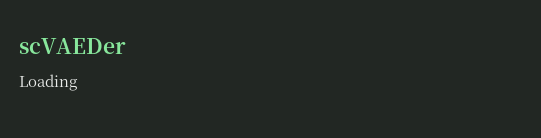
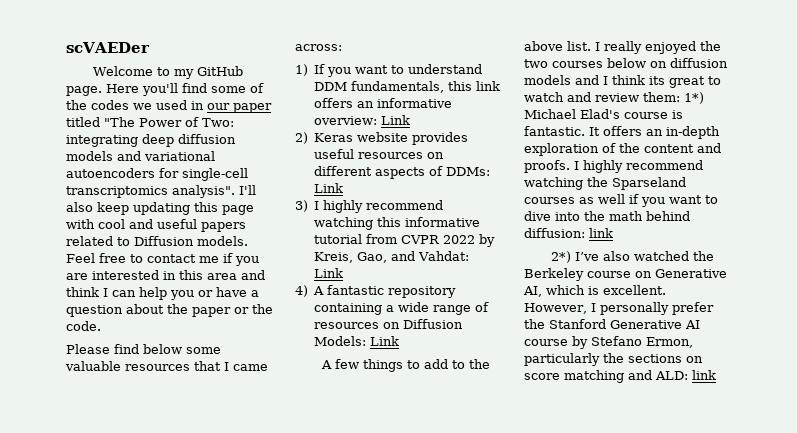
- Loading
+ Welcome to my GitHub page. Here you'll find some of the codes we used in our paper titled "The Power of Two: integrating deep diffusion models and variational autoencoders for single-cell transcriptomics analysis". I'll also keep updating this page with cool and useful papers related to Diffusion models. Feel free to contact me if you are interested in this area and think I can help you or have a question about the paper or the code.
+ Please find below some valuable resources that I came across:
+ 1) If you want to understand DDM fundamentals, this link offers an informative overview: Link
+ 2) Keras website provides useful resources on different aspects of DDMs: Link
+ 3) I highly recommend watching this informative tutorial from CVPR 2022 by Kreis, Gao, and Vahdat: Link
+ 4) A fantastic repository containing a wide range of resources on Diffusion Models: Link
+ A few things to add to the above list. I really enjoyed the two courses below on diffusion models and I think its great to watch and review them: 1*) Michael Elad's course is fantastic. It offers an in-depth exploration of the content and proofs. I highly recommend watching the Sparseland courses as well if you want to dive into the math behind diffusion: link
+ 2*) I’ve also watched the Berkeley course on Generative AI, which is excellent. However, I personally prefer the Stanford Generative AI course by Stefano Ermon, particularly the sections on score matching and ALD: link

